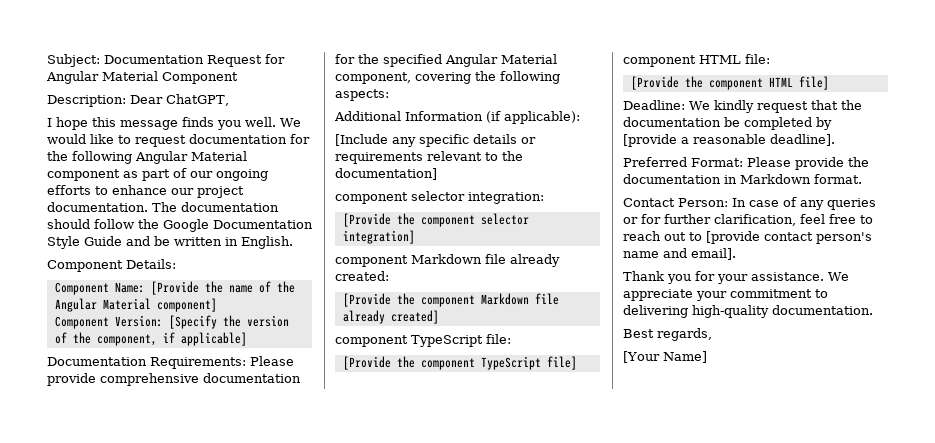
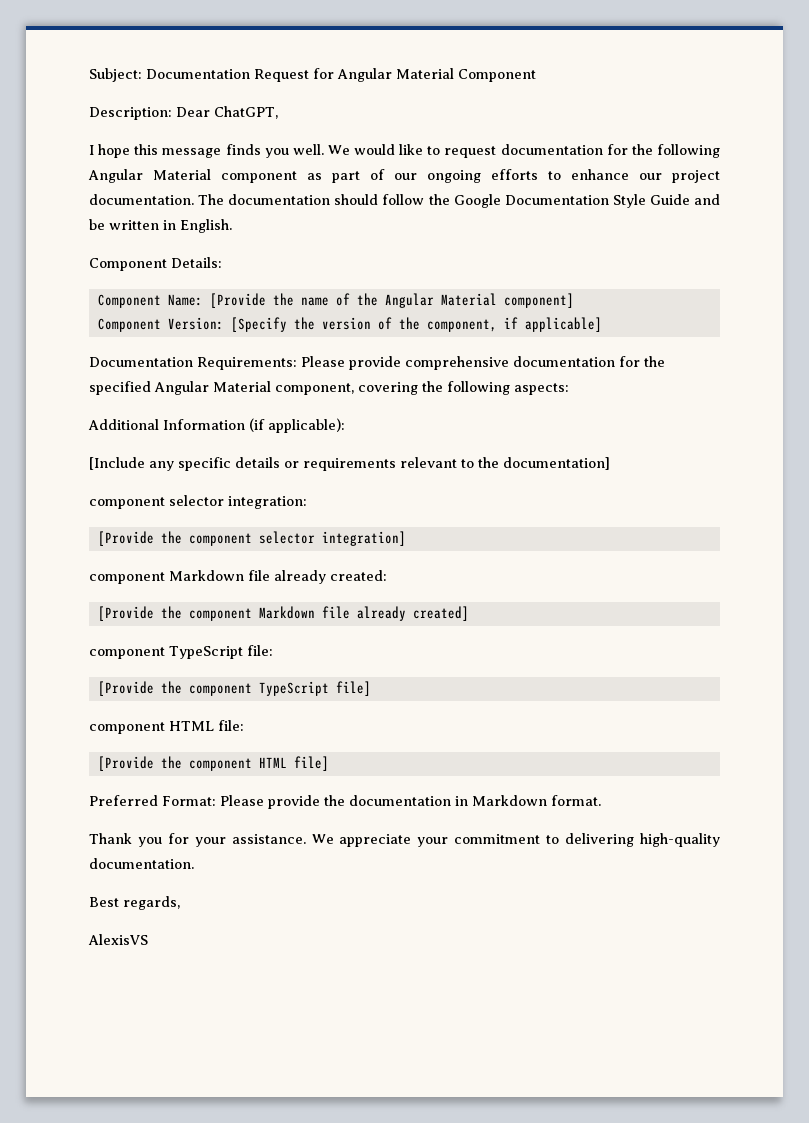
- Deadline: We kindly request that the documentation be completed by [provide a reasonable deadline].
- Contact Person: In case of any queries or for further clarification, feel free to reach out to [provide contact person's name and email].
- [Your Name]
+ AlexisVS

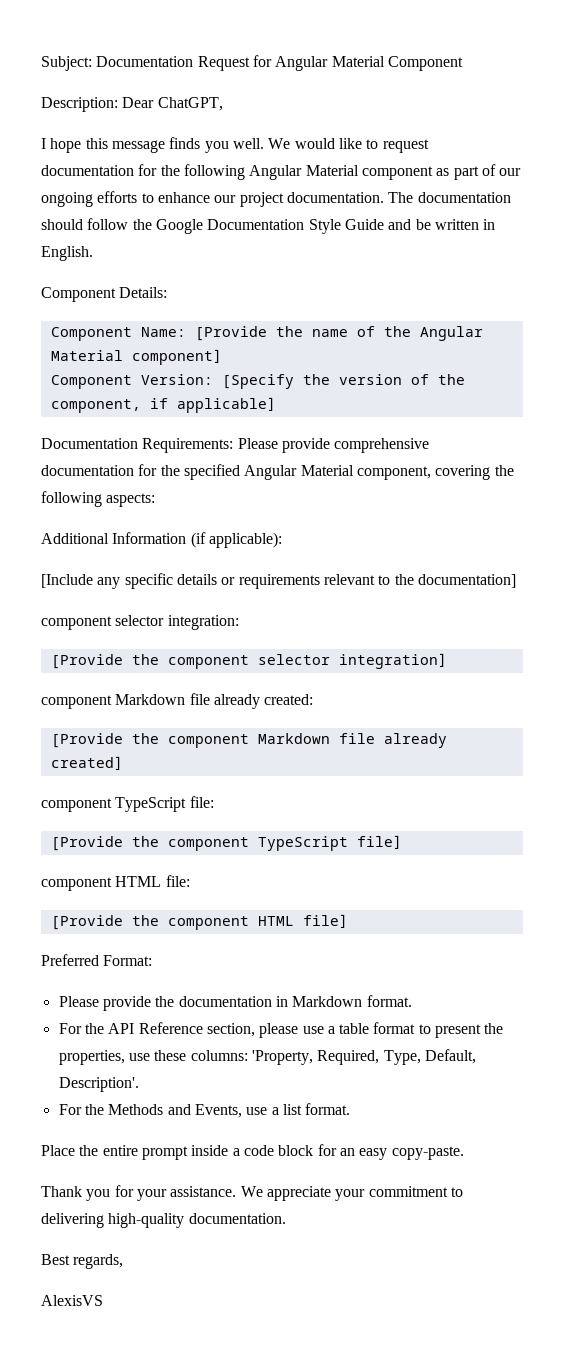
- Preferred Format: Please provide the documentation in Markdown format.
+ Preferred Format:
+ Please provide the documentation in Markdown format.
+ For the API Reference section, please use a table format to present the properties, use these columns: 'Property, Required, Type, Default, Description'.
+ For the Methods and Events, use a list format.
+ Place the entire prompt inside a code block for an easy copy-paste.

